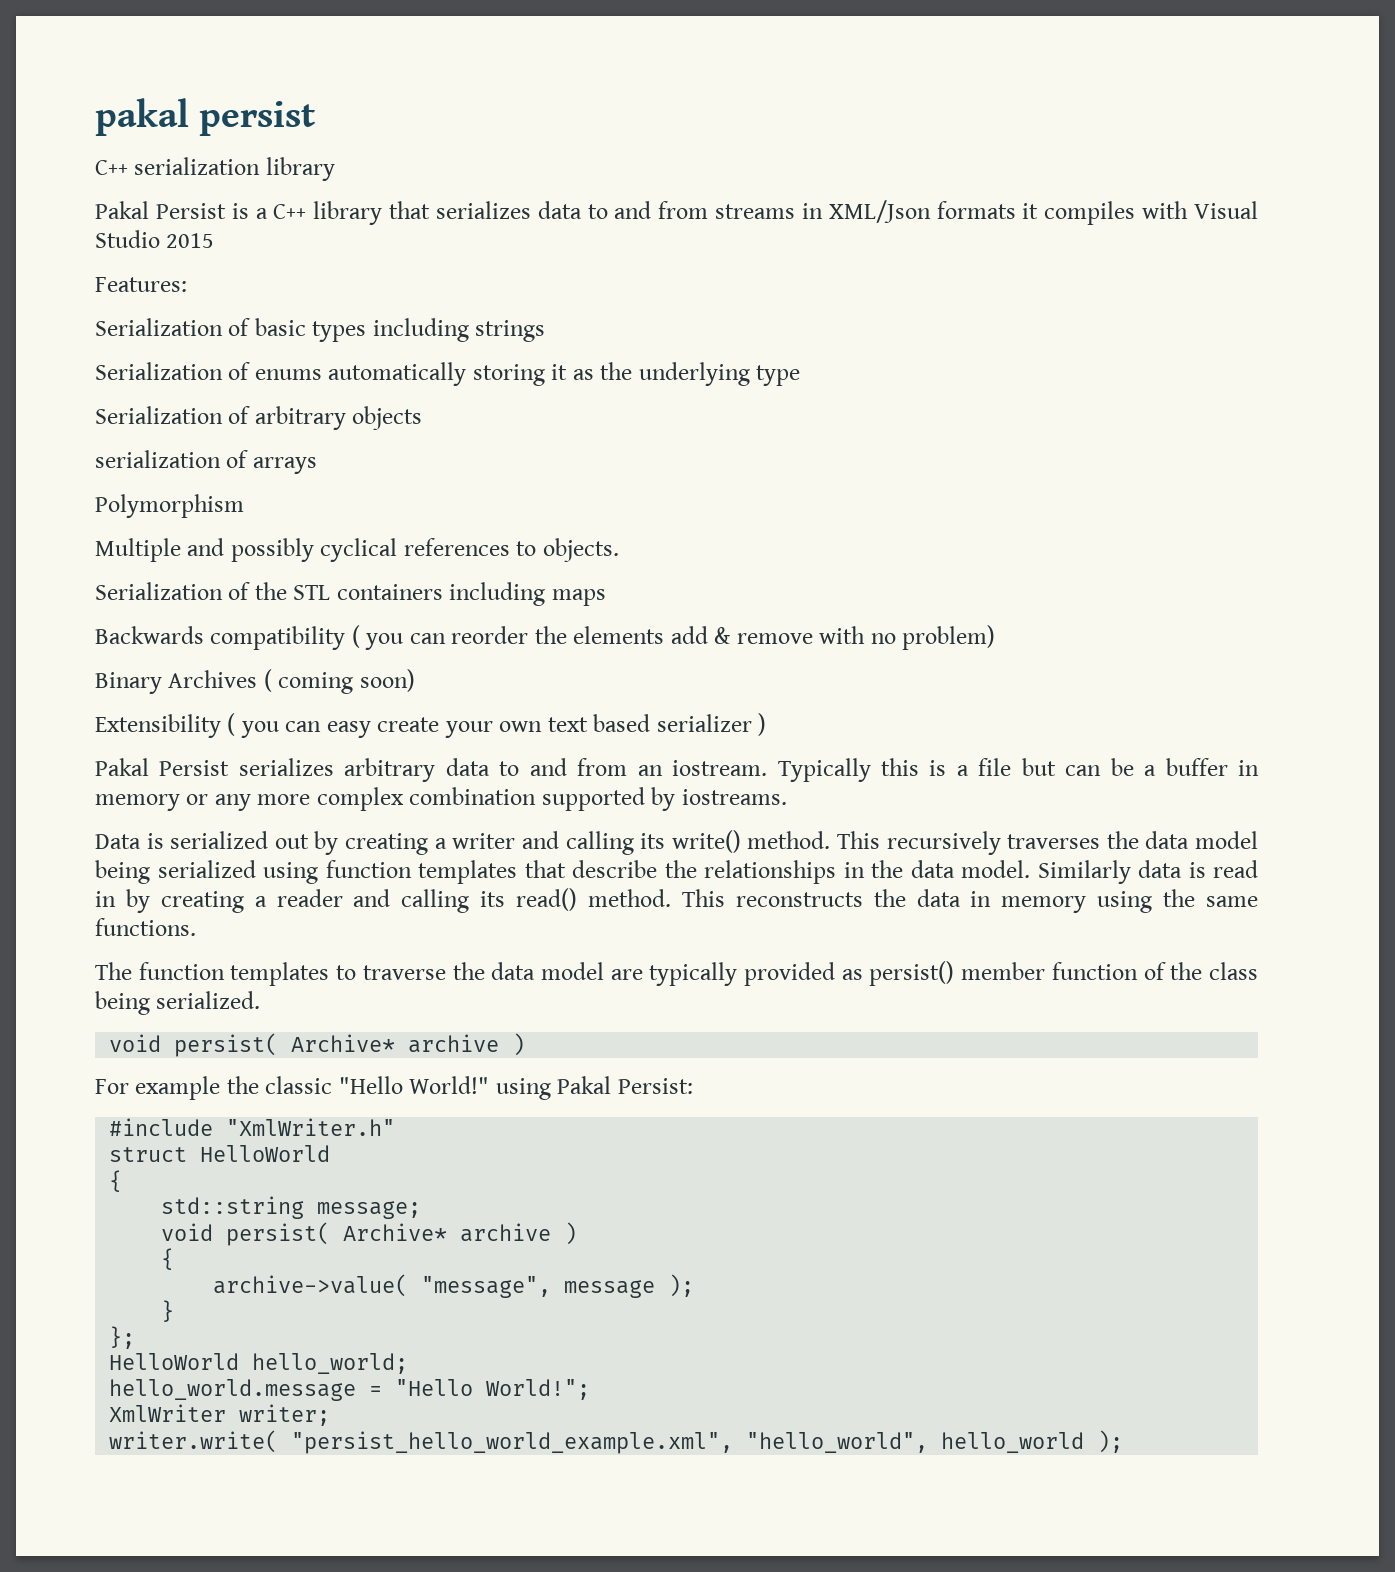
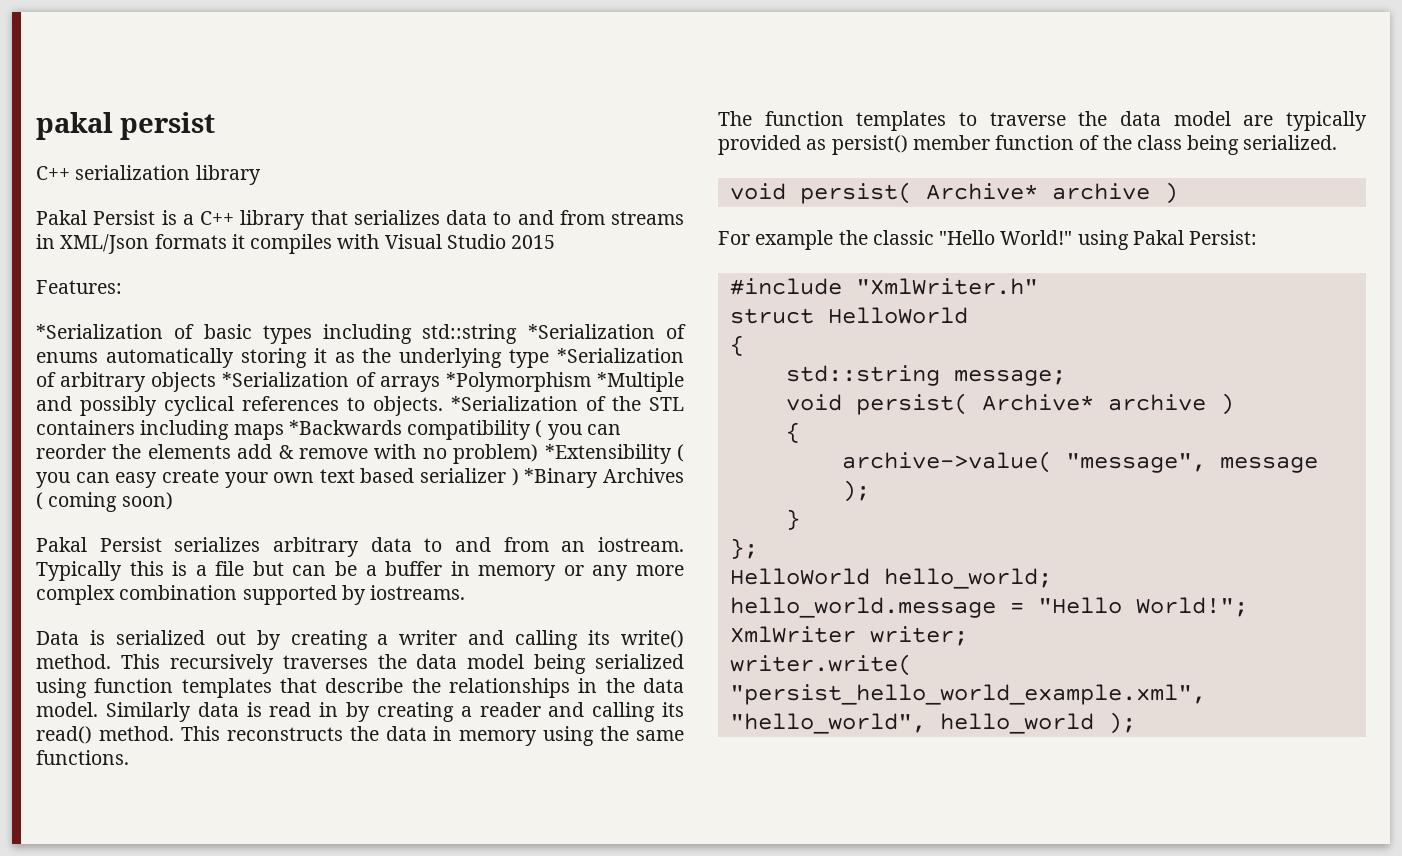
- Serialization of basic types including strings
- Serialization of enums automatically storing it as the underlying type
- Serialization of arbitrary objects
- serialization of arrays
- Polymorphism
- Multiple and possibly cyclical references to objects.
- Serialization of the STL containers including maps
- Backwards compatibility ( you can reorder the elements add & remove with no problem)
- Binary Archives ( coming soon)
- Extensibility ( you can easy create your own text based serializer )
+ *Serialization of basic types including std::string *Serialization of enums automatically storing it as the underlying type *Serialization of arbitrary objects *Serialization of arrays *Polymorphism *Multiple and possibly cyclical references to objects. *Serialization of the STL containers including maps *Backwards compatibility ( you can reorder the elements add & remove with no problem) *Extensibility ( you can easy create your own text based serializer ) *Binary Archives ( coming soon)

